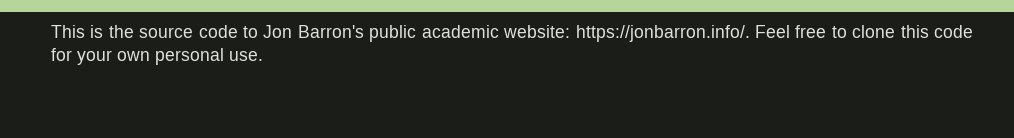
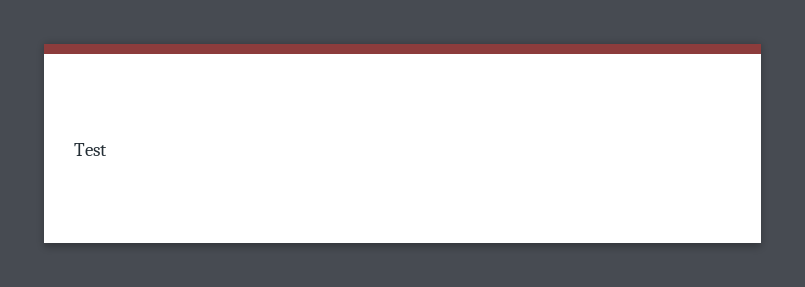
- This is the source code to Jon Barron's public academic website: https://jonbarron.info/. Feel free to clone this code for your own personal use.
+ Test

